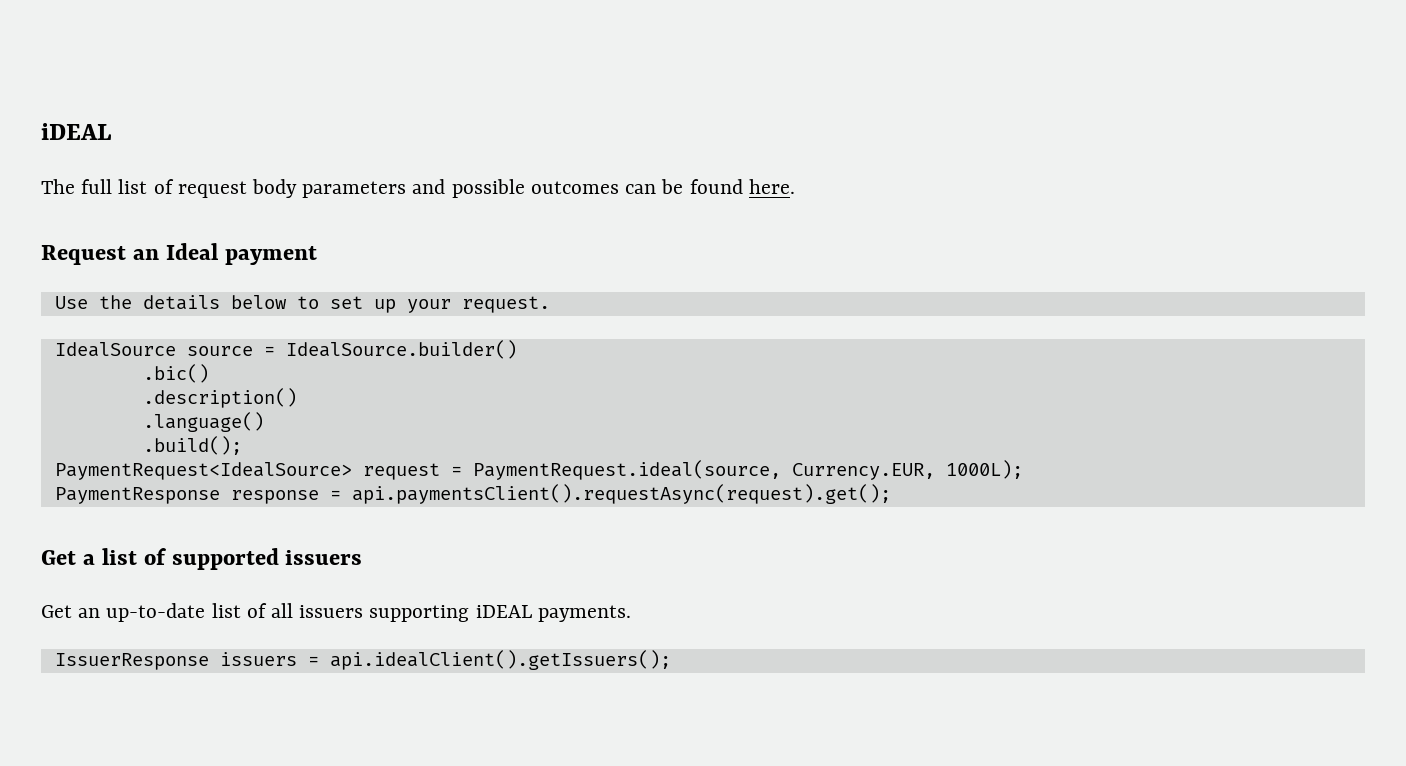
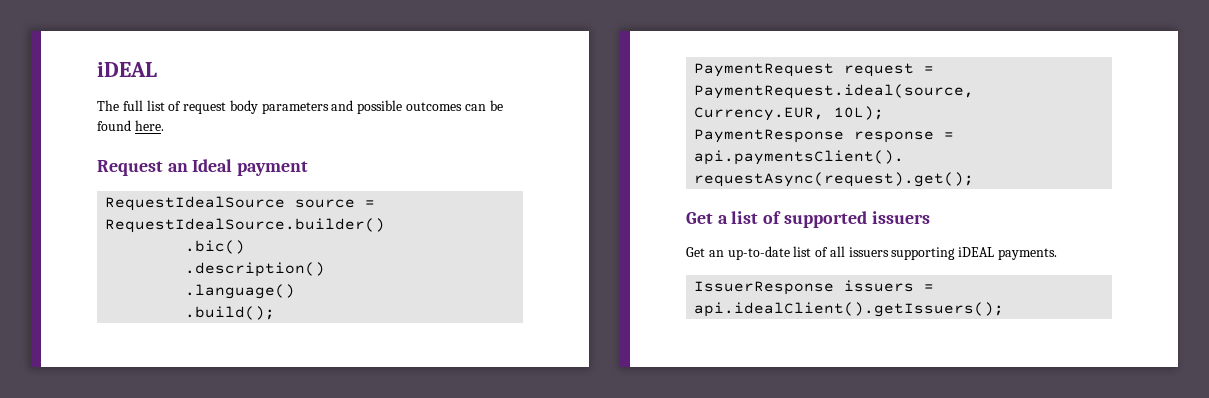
- Use the details below to set up your request.
- IdealSource source = IdealSource.builder()
+ RequestIdealSource source = RequestIdealSource.builder()
- PaymentRequest<IdealSource> request = PaymentRequest.ideal(source, Currency.EUR, 1000L);
+ PaymentRequest request = PaymentRequest.ideal(source, Currency.EUR, 10L);

